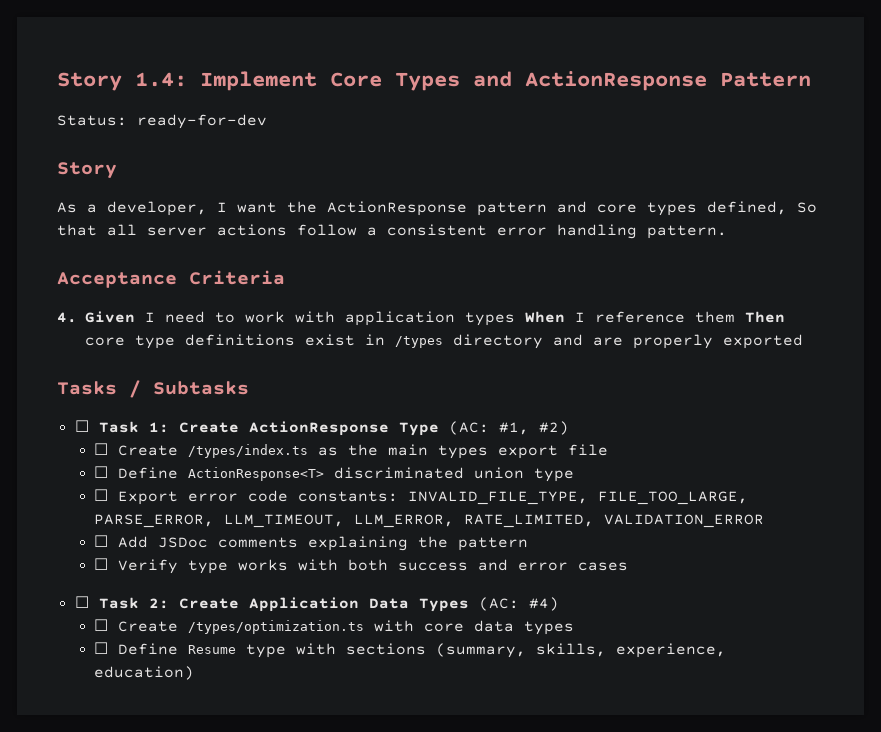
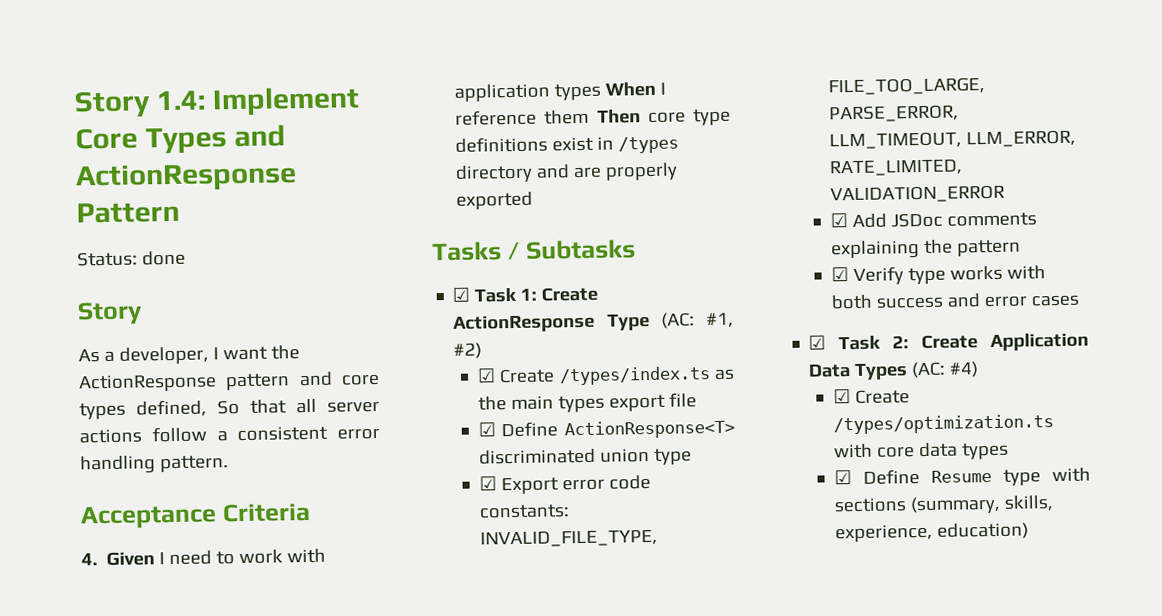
- Status: ready-for-dev
+ Status: done
- ☐ Task 1: Create ActionResponse Type (AC: #1, #2)
+ ☑ Task 1: Create ActionResponse Type (AC: #1, #2)
- ☐ Create /types/index.ts as the main types export file
+ ☑ Create /types/index.ts as the main types export file
- ☐ Define ActionResponse<T> discriminated union type
+ ☑ Define ActionResponse<T> discriminated union type
- ☐ Export error code constants: INVALID_FILE_TYPE, FILE_TOO_LARGE, PARSE_ERROR, LLM_TIMEOUT, LLM_ERROR, RATE_LIMITED, VALIDATION_ERROR
+ ☑ Export error code constants: INVALID_FILE_TYPE, FILE_TOO_LARGE, PARSE_ERROR, LLM_TIMEOUT, LLM_ERROR, RATE_LIMITED, VALIDATION_ERROR
- ☐ Add JSDoc comments explaining the pattern
+ ☑ Add JSDoc comments explaining the pattern
- ☐ Verify type works with both success and error cases
+ ☑ Verify type works with both success and error cases
- ☐ Task 2: Create Application Data Types (AC: #4)
+ ☑ Task 2: Create Application Data Types (AC: #4)
- ☐ Create /types/optimization.ts with core data types
+ ☑ Create /types/optimization.ts with core data types
- ☐ Define Resume type with sections (summary, skills, experience, education)
+ ☑ Define Resume type with sections (summary, skills, experience, education)

